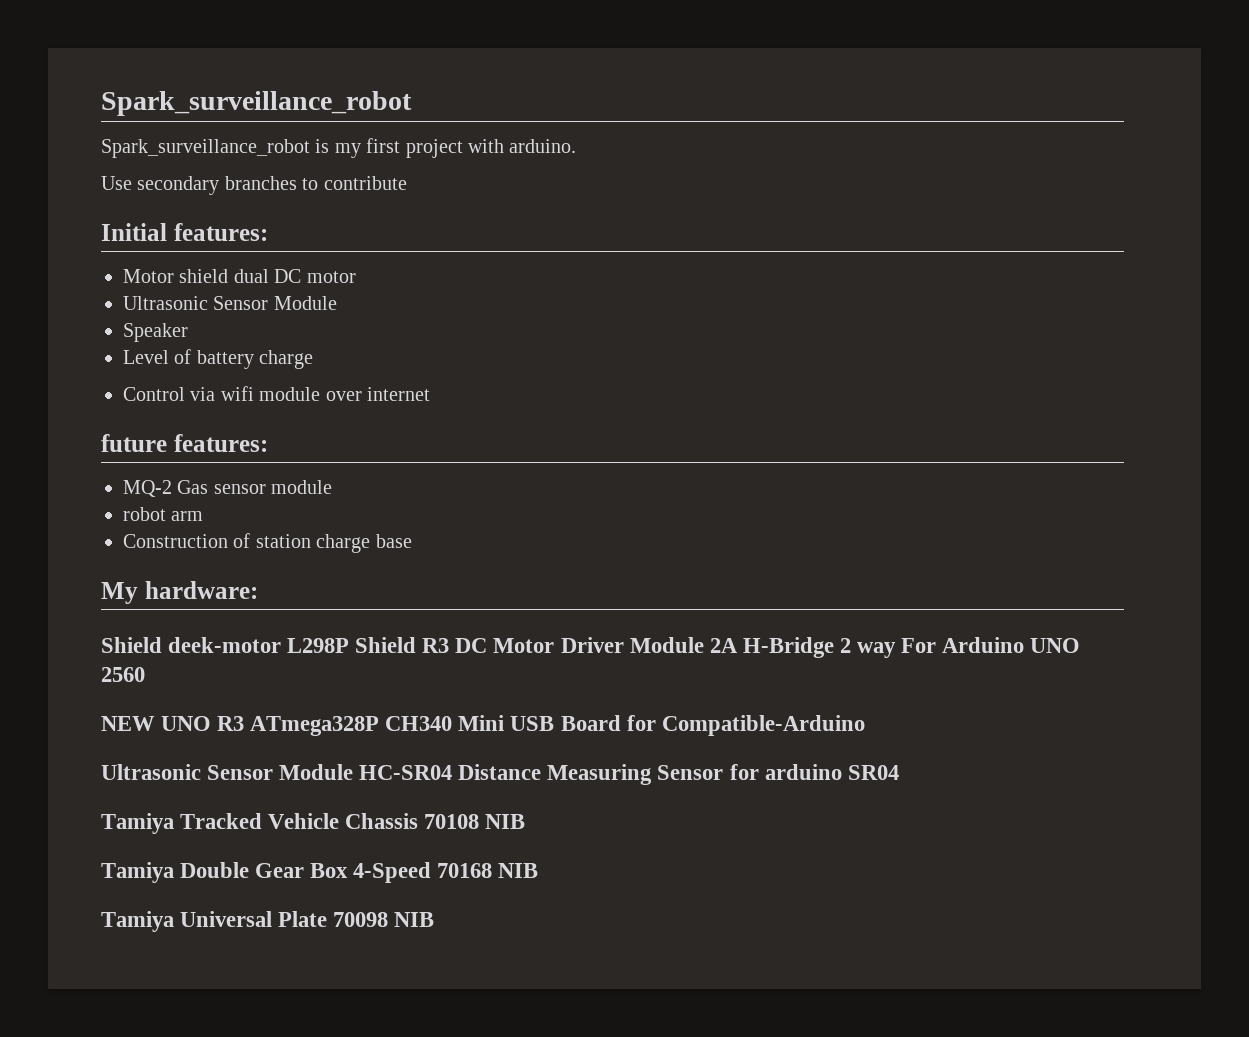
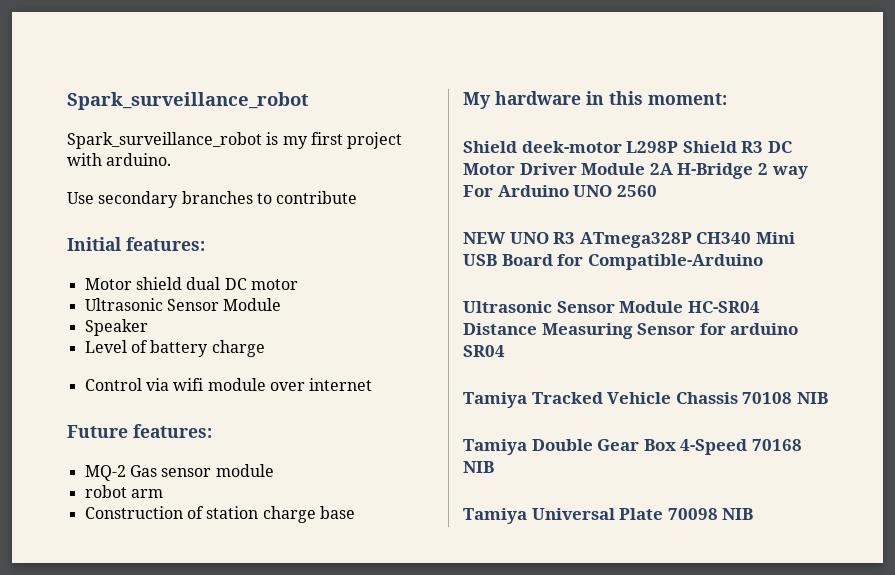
- future features:
+ Future features:
- My hardware:
+ My hardware in this moment:

